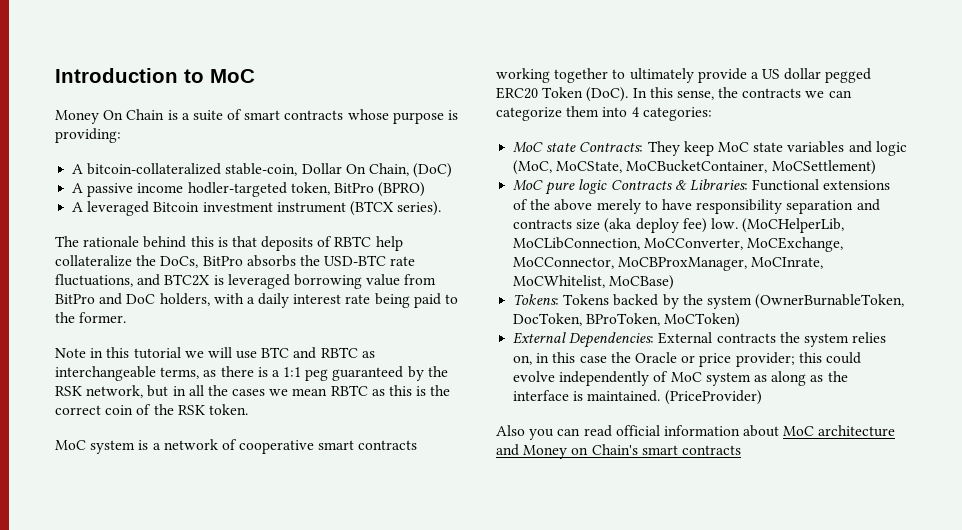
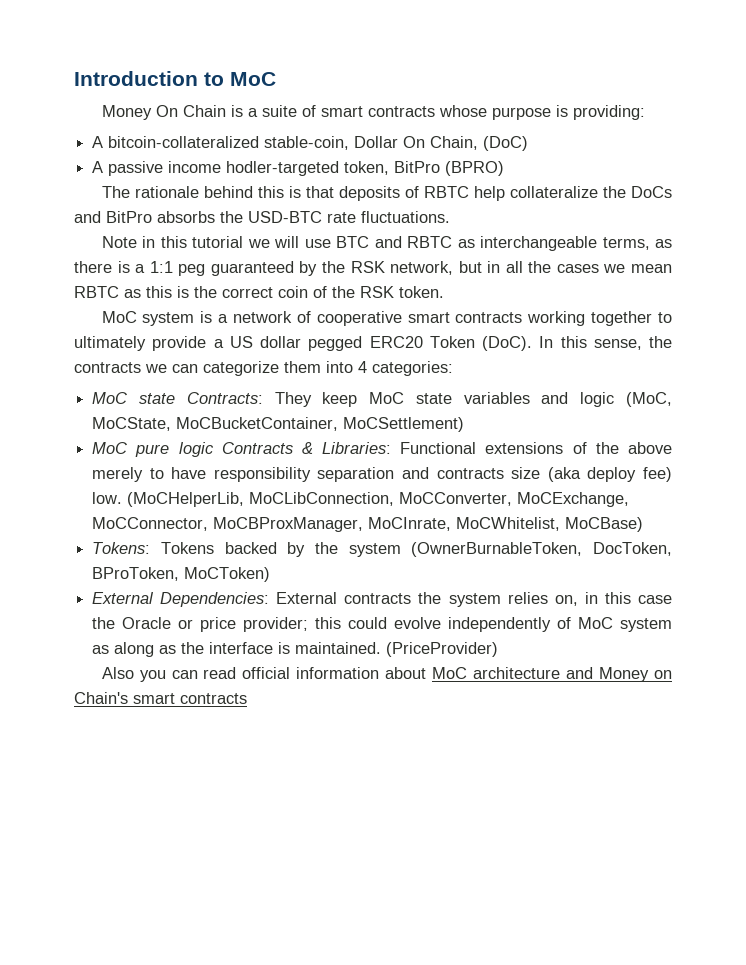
- A leveraged Bitcoin investment instrument (BTCX series).
- The rationale behind this is that deposits of RBTC help collateralize the DoCs, BitPro absorbs the USD-BTC rate fluctuations, and BTC2X is leveraged borrowing value from BitPro and DoC holders, with a daily interest rate being paid to the former.
+ The rationale behind this is that deposits of RBTC help collateralize the DoCs and BitPro absorbs the USD-BTC rate fluctuations.

